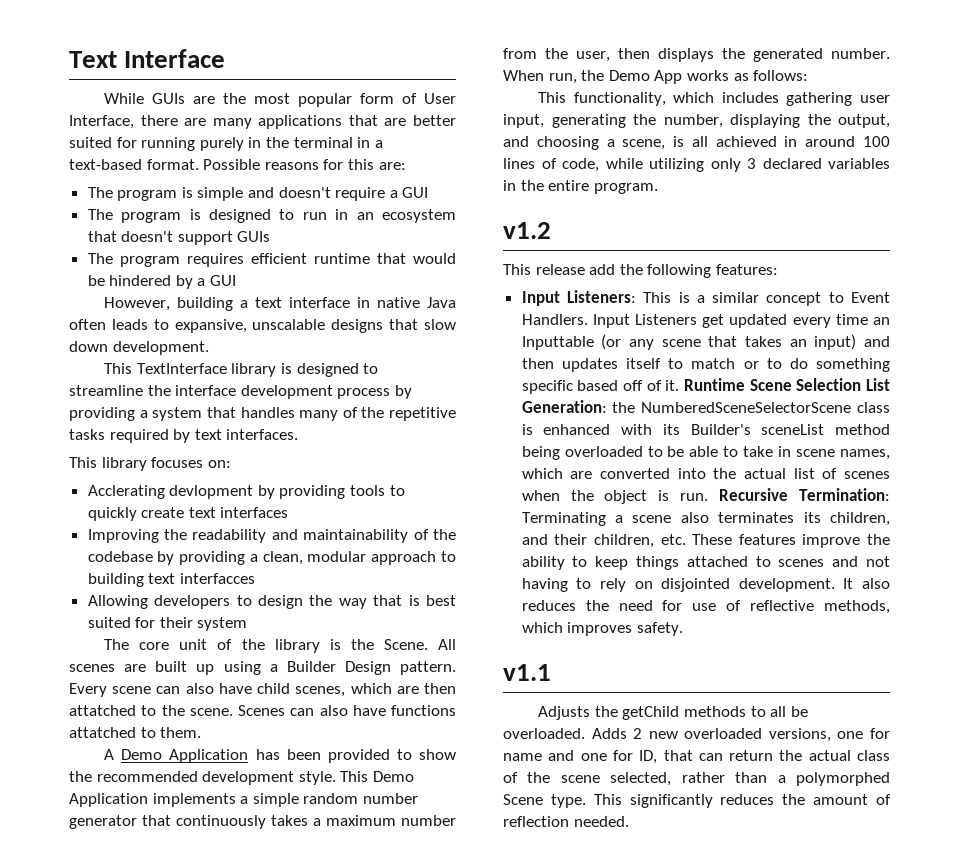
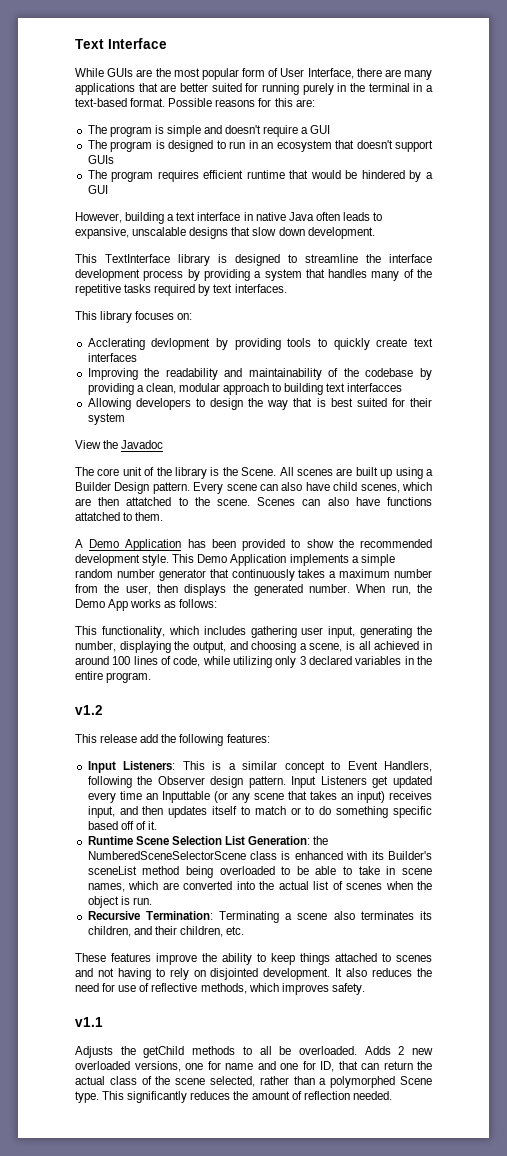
+ View the Javadoc
- Input Listeners: This is a similar concept to Event Handlers.
+ Input Listeners: This is a similar concept to Event Handlers, following the Observer design pattern.
- Input Listeners get updated every time an Inputtable (or any scene that takes an input) and then updates itself to match or to do something specific based off of it. Runtime Scene Selection List Generation:
+ Input Listeners get updated every time an Inputtable (or any scene that takes an input) receives input, and then updates itself to match or to do something specific based off of it.
+ Runtime Scene Selection List Generation:
- the NumberedSceneSelectorScene class is enhanced with its Builder's sceneList method being overloaded to be able to take in scene names, which are converted into the actual list of scenes when the object is run. Recursive Termination:
+ the NumberedSceneSelectorScene class is enhanced with its Builder's sceneList method being overloaded to be able to take in scene names, which are converted into the actual list of scenes when the object is run.
+ Recursive Termination:
- Terminating a scene also terminates its children, and their children, etc. These features improve the ability to keep things attached to scenes and not having to rely on disjointed development.
+ Terminating a scene also terminates its children, and their children, etc.
+ These features improve the ability to keep things attached to scenes and not having to rely on disjointed development.

